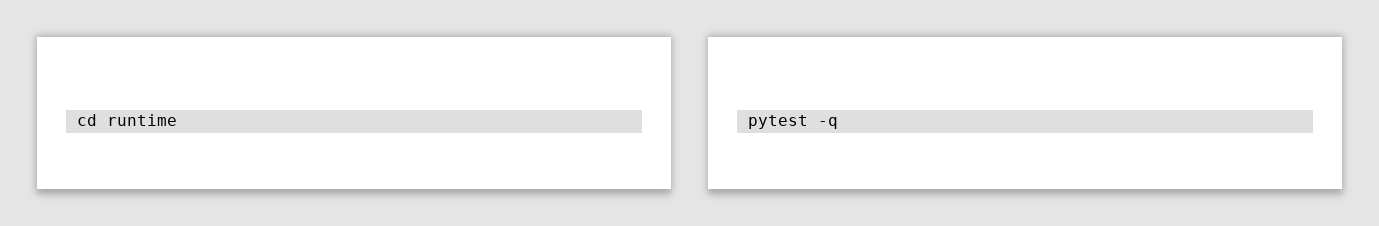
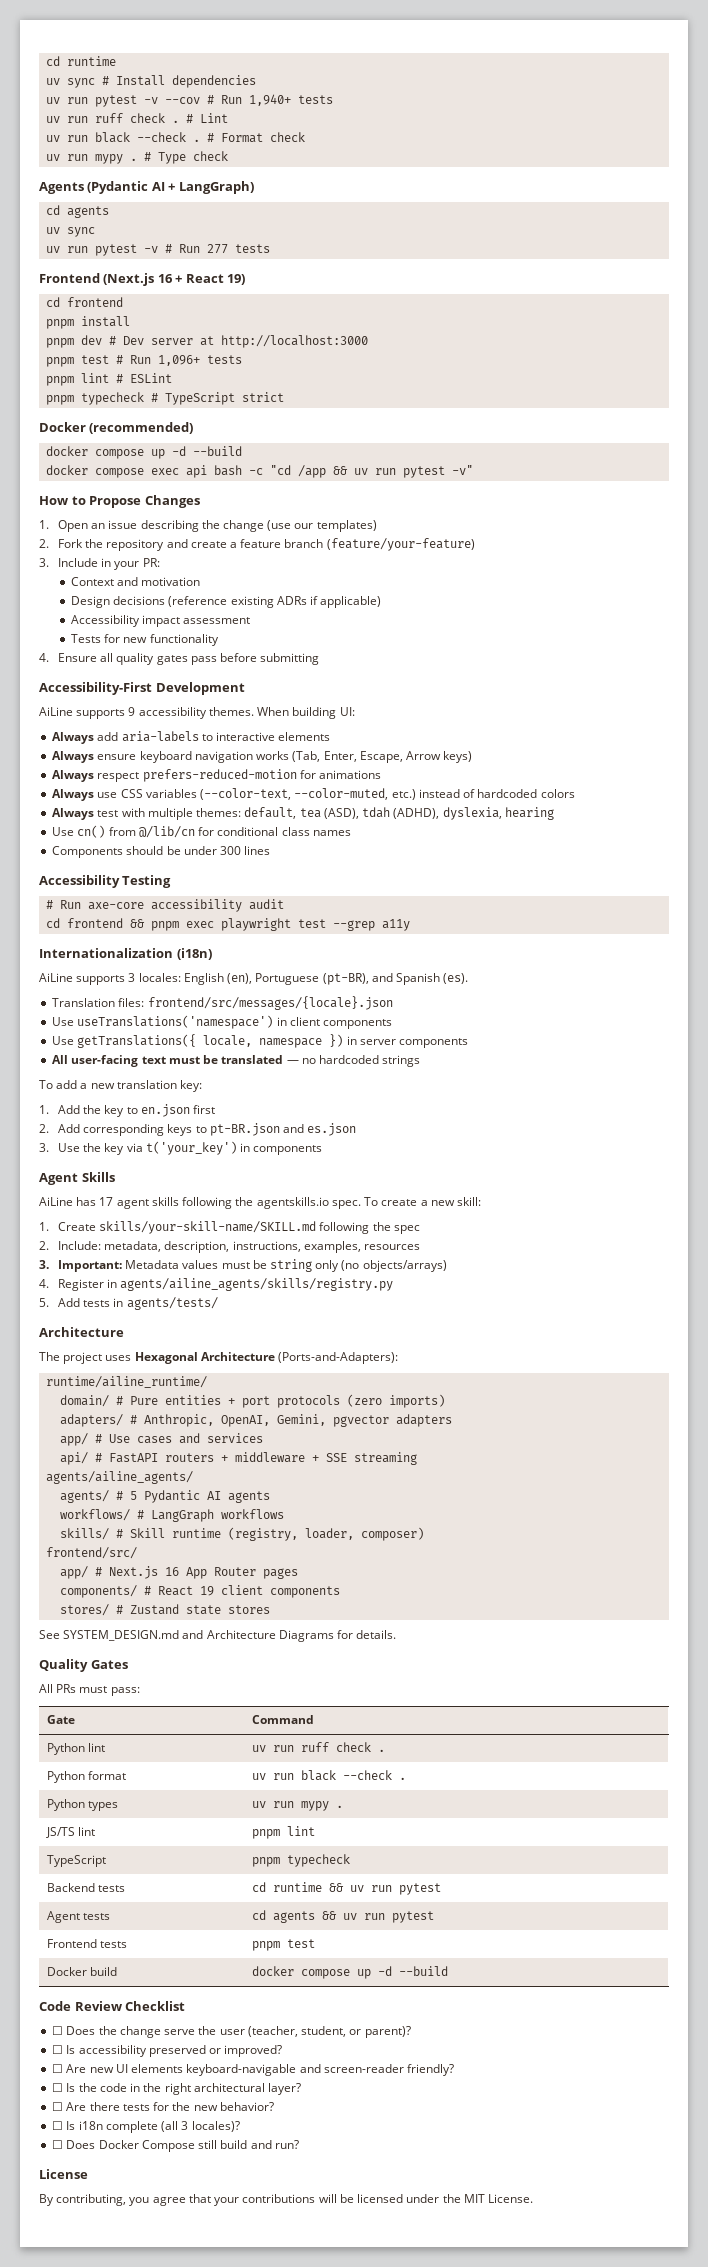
- pytest -q
+ uv sync # Install dependencies
+ uv run pytest -v --cov # Run 1,940+ tests
+ uv run ruff check . # Lint
+ uv run black --check . # Format check
+ uv run mypy . # Type check
+ Agents (Pydantic AI + LangGraph)
+ cd agents
+ uv sync
+ uv run pytest -v # Run 277 tests
+ Frontend (Next.js 16 + React 19)
+ cd frontend
+ pnpm install
+ pnpm dev # Dev server at http://localhost:3000
+ pnpm test # Run 1,096+ tests
+ pnpm lint # ESLint
+ pnpm typecheck # TypeScript strict
+ Docker (recommended)
+ docker compose up -d --build
+ docker compose exec api bash -c "cd /app && uv run pytest -v"
+ How to Propose Changes
+ 1. Open an issue describing the change (use our templates)
+ 2. Fork the repository and create a feature branch (feature/your-feature)
+ 3. Include in your PR:
+ Context and motivation
+ Design decisions (reference existing ADRs if applicable)
+ Accessibility impact assessment
+ Tests for new functionality
+ 4. Ensure all quality gates pass before submitting
+ Accessibility-First Development
+ AiLine supports 9 accessibility themes. When building UI:
+ Always add aria-labels to interactive elements
+ Always ensure keyboard navigation works (Tab, Enter, Escape, Arrow keys)
+ Always respect prefers-reduced-motion for animations
+ Always use CSS variables (--color-text, --color-muted, etc.) instead of hardcoded colors
+ Always test with multiple themes: default, tea (ASD), tdah (ADHD), dyslexia, hearing
+ Use cn() from @/lib/cn for conditional class names
+ Components should be under 300 lines
+ Accessibility Testing
+ # Run axe-core accessibility audit
+ cd frontend && pnpm exec playwright test --grep a11y
+ Internationalization (i18n)
+ AiLine supports 3 locales: English (en), Portuguese (pt-BR), and Spanish (es).
+ Translation files: frontend/src/messages/{locale}.json
+ Use useTranslations('namespace') in client components
+ Use getTranslations({ locale, namespace }) in server components
+ All user-facing text must be translated — no hardcoded strings
+ To add a new translation key:
+ 1. Add the key to en.json first
+ 2. Add corresponding keys to pt-BR.json and es.json
+ 3. Use the key via t('your_key') in components
+ Agent Skills
+ AiLine has 17 agent skills following the agentskills.io spec. To create a new skill:
+ 1. Create skills/your-skill-name/SKILL.md following the spec
+ 2. Include: metadata, description, instructions, examples, resources
+ 3. Important: Metadata values must be string only (no objects/arrays)
+ 4. Register in agents/ailine_agents/skills/registry.py
+ 5. Add tests in agents/tests/
+ Architecture
+ The project uses Hexagonal Architecture (Ports-and-Adapters):
+ runtime/ailine_runtime/
+ domain/ # Pure entities + port protocols (zero imports)
+ adapters/ # Anthropic, OpenAI, Gemini, pgvector adapters
+ app/ # Use cases and services
+ api/ # FastAPI routers + middleware + SSE streaming
+ agents/ailine_agents/
+ agents/ # 5 Pydantic AI agents
+ workflows/ # LangGraph workflows
+ skills/ # Skill runtime (registry, loader, composer)
+ frontend/src/
+ app/ # Next.js 16 App Router pages
+ components/ # React 19 client components
+ stores/ # Zustand state stores
+ See SYSTEM_DESIGN.md and Architecture Diagrams for details.
+ Quality Gates
+ All PRs must pass:
+ Gate | Command
+ Python lint | uv run ruff check .
+ Python format | uv run black --check .
+ Python types | uv run mypy .
+ JS/TS lint | pnpm lint
+ TypeScript | pnpm typecheck
+ Backend tests | cd runtime && uv run pytest
+ Agent tests | cd agents && uv run pytest
+ Frontend tests | pnpm test
+ Docker build | docker compose up -d --build
+ Code Review Checklist
+ ☐ Does the change serve the user (teacher, student, or parent)?
+ ☐ Is accessibility preserved or improved?
+ ☐ Are new UI elements keyboard-navigable and screen-reader friendly?
+ ☐ Is the code in the right architectural layer?
+ ☐ Are there tests for the new behavior?
+ ☐ Is i18n complete (all 3 locales)?
+ ☐ Does Docker Compose still build and run?
+ License
+ By contributing, you agree that your contributions will be licensed under the MIT License.

